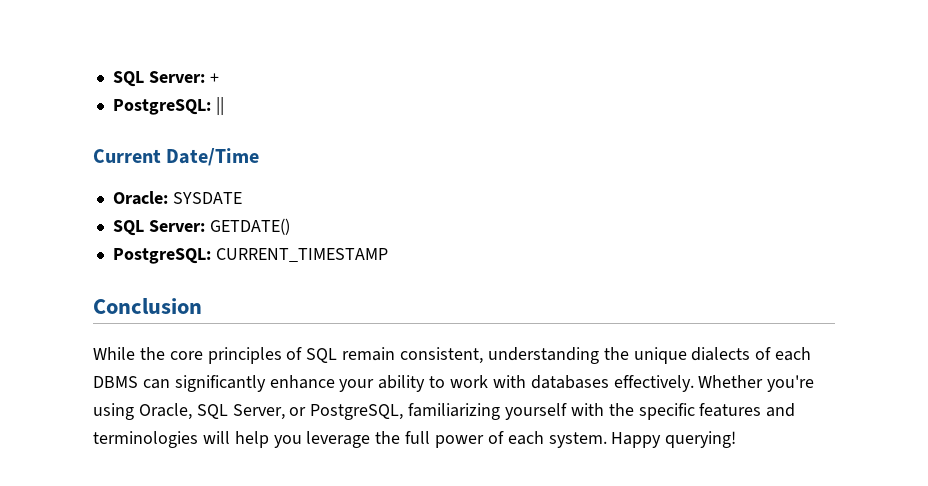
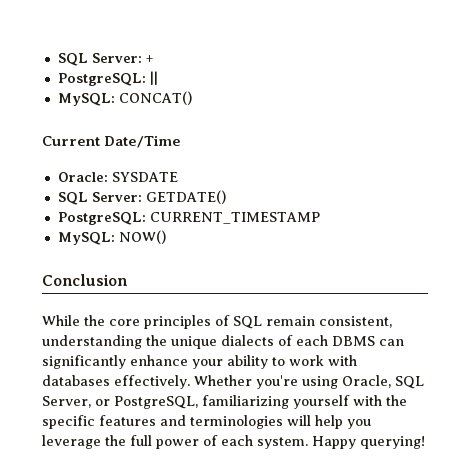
+ MySQL: CONCAT()
+ MySQL: NOW()

